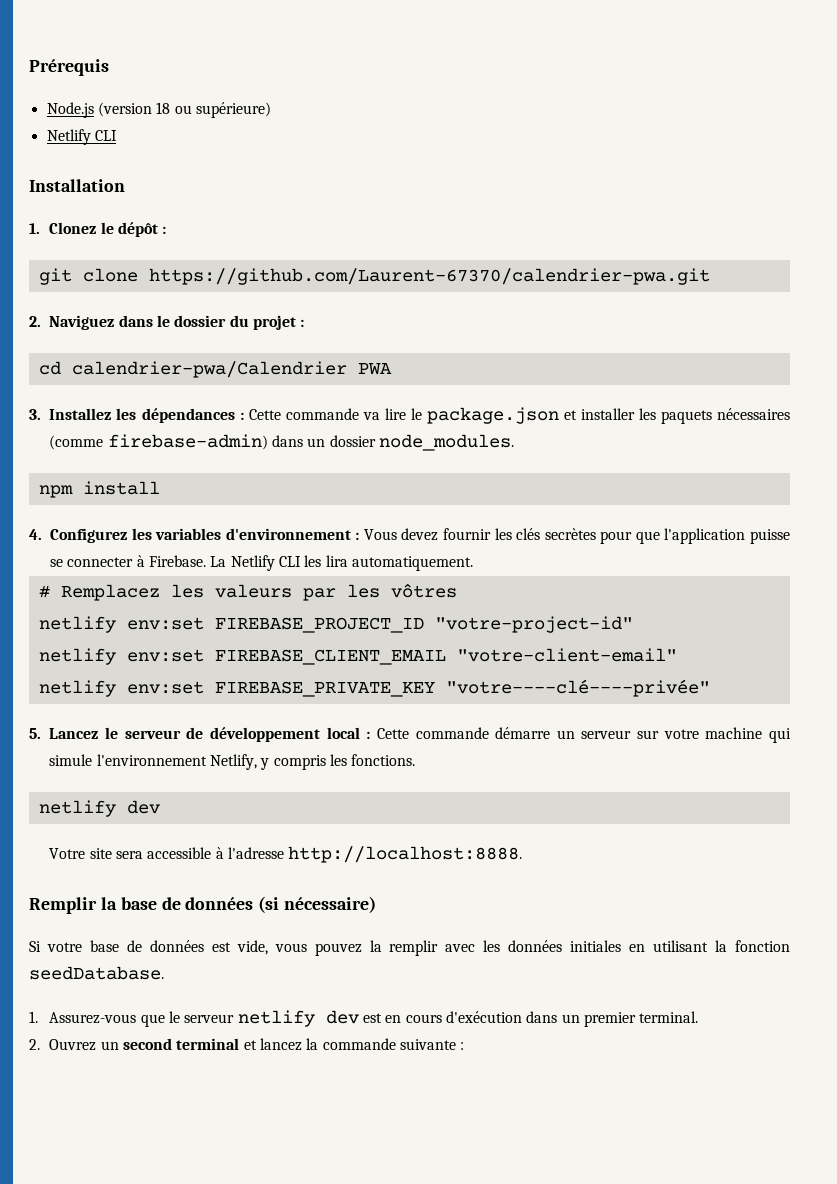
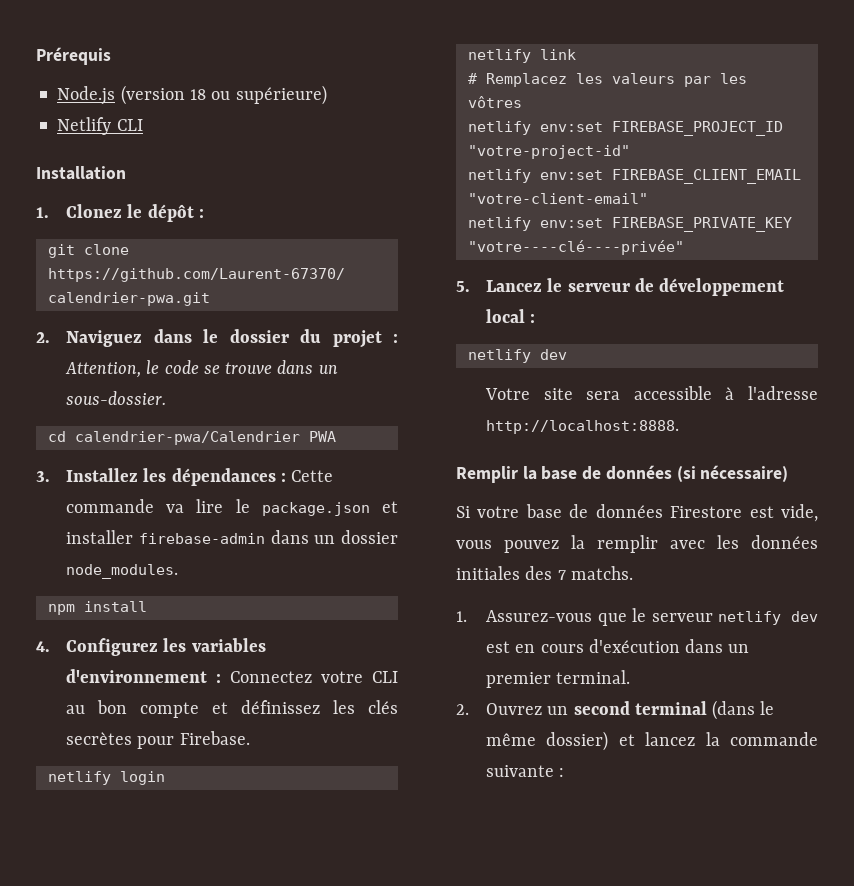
- 2. Naviguez dans le dossier du projet :
+ 2. Naviguez dans le dossier du projet : Attention, le code se trouve dans un sous-dossier.
- 3. Installez les dépendances : Cette commande va lire le package.json et installer les paquets nécessaires (comme firebase-admin) dans un dossier node_modules.
+ 3. Installez les dépendances : Cette commande va lire le package.json et installer firebase-admin dans un dossier node_modules.
- 4. Configurez les variables d'environnement : Vous devez fournir les clés secrètes pour que l'application puisse se connecter à Firebase. La Netlify CLI les lira automatiquement.
+ 4. Configurez les variables d'environnement : Connectez votre CLI au bon compte et définissez les clés secrètes pour Firebase.
+ netlify login
+ netlify link
- 5. Lancez le serveur de développement local : Cette commande démarre un serveur sur votre machine qui simule l'environnement Netlify, y compris les fonctions.
+ 5. Lancez le serveur de développement local :
- Si votre base de données est vide, vous pouvez la remplir avec les données initiales en utilisant la fonction seedDatabase.
+ Si votre base de données Firestore est vide, vous pouvez la remplir avec les données initiales des 7 matchs.
- 2. Ouvrez un second terminal et lancez la commande suivante :
+ 2. Ouvrez un second terminal (dans le même dossier) et lancez la commande suivante :

